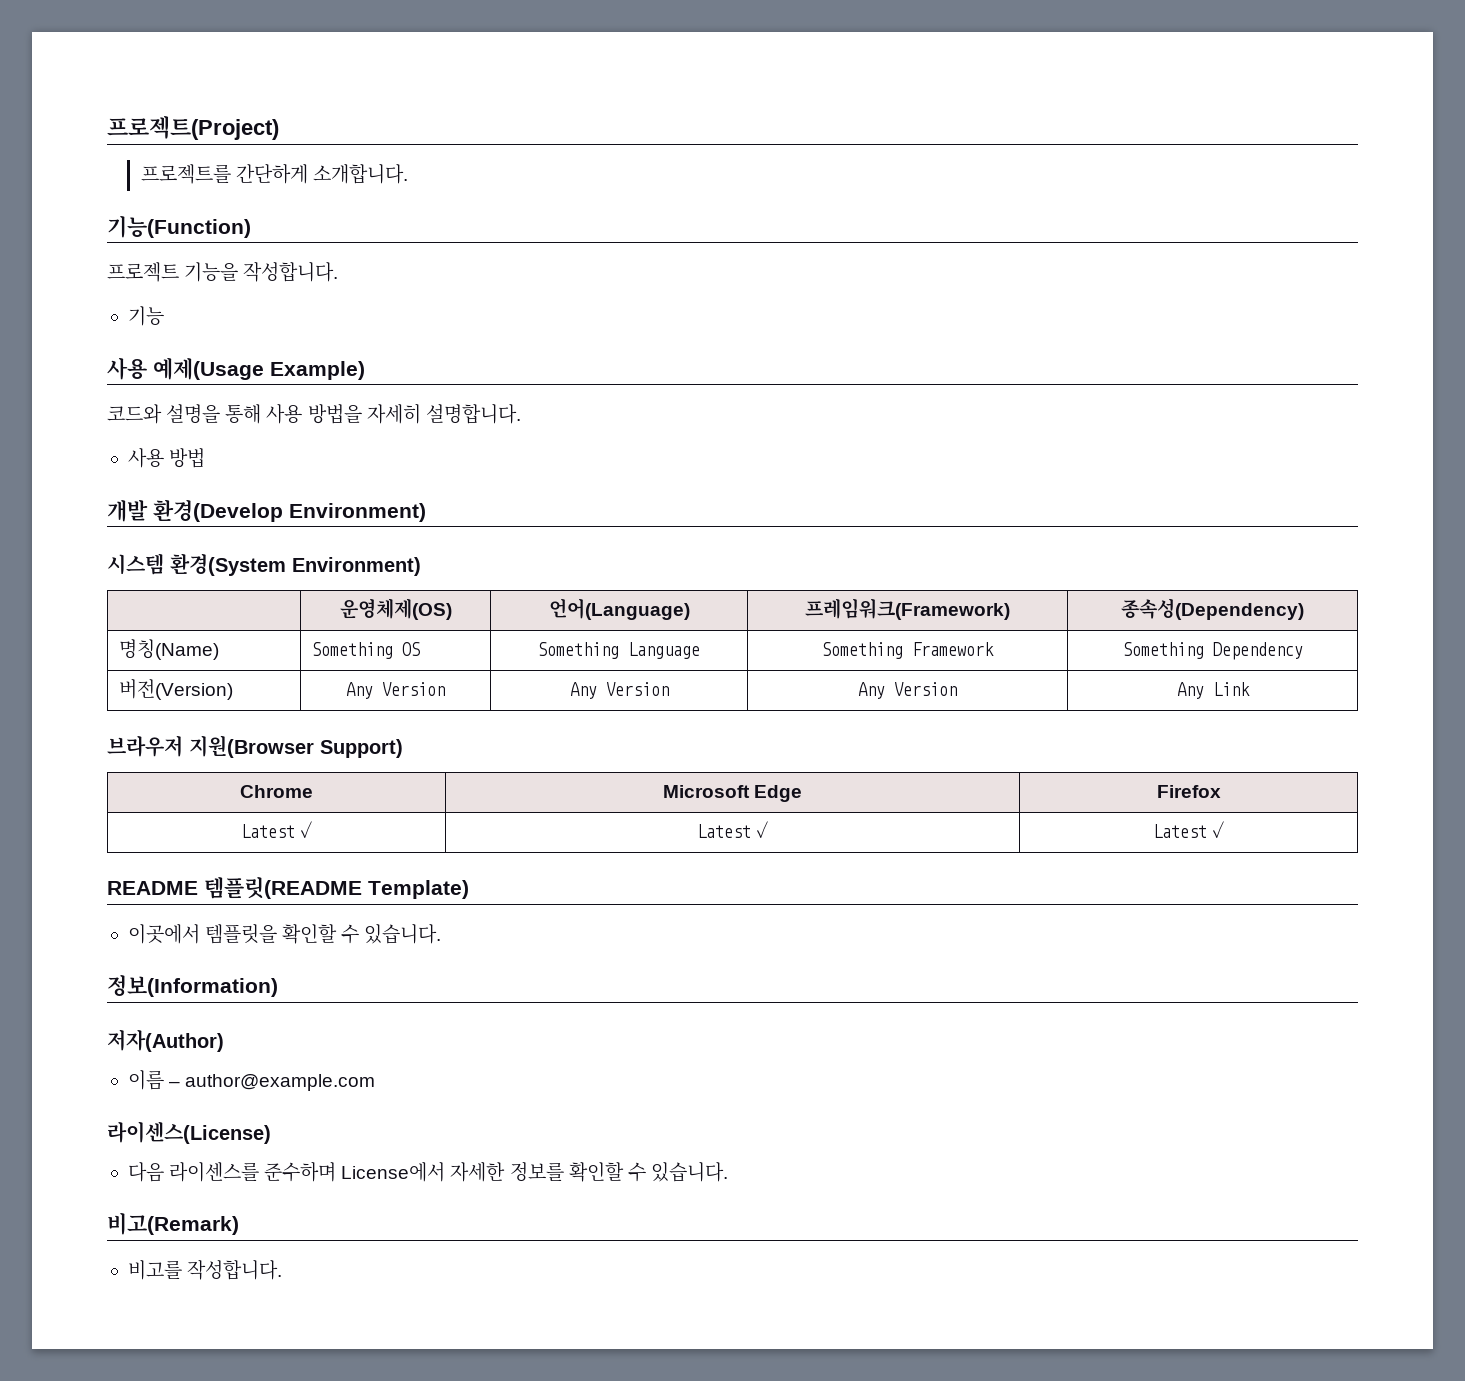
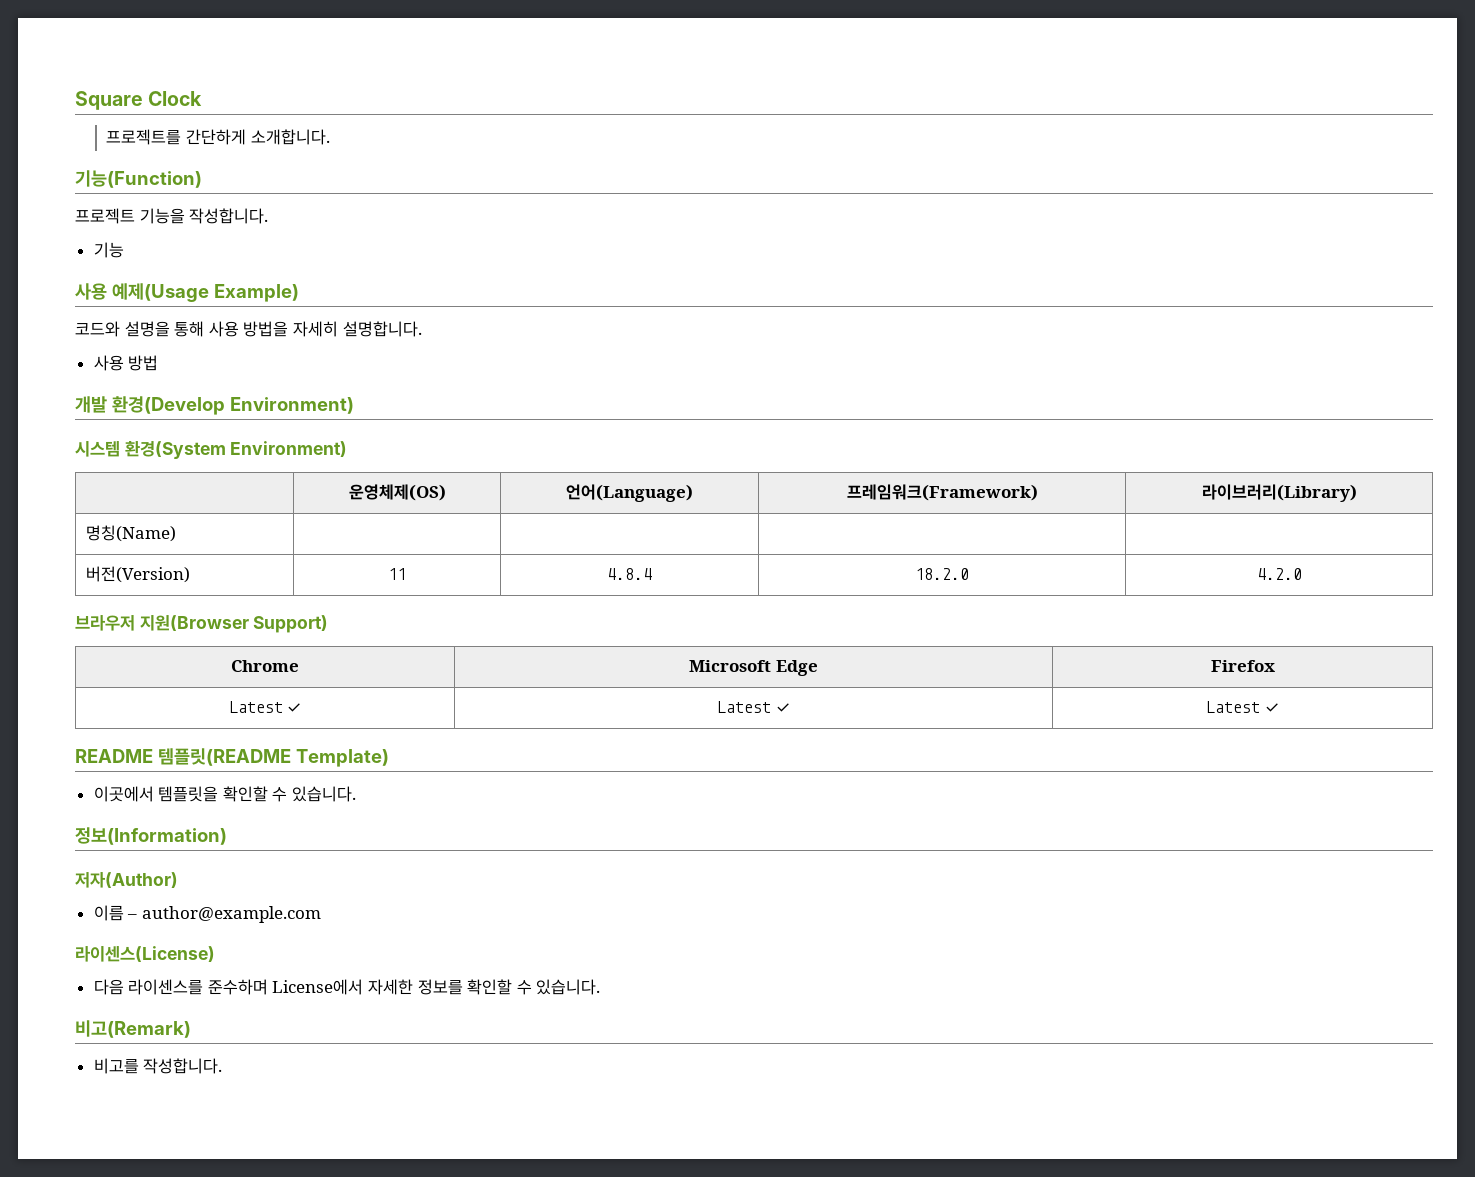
- 프로젝트(Project)
+ Square Clock
- | 운영체제(OS) | 언어(Language) | 프레임워크(Framework) | 종속성(Dependency)
+ | 운영체제(OS) | 언어(Language) | 프레임워크(Framework) | 라이브러리(Library)
- 명칭(Name) | Something OS | Something Language | Something Framework | Something Dependency
- 버전(Version) | Any Version | Any Version | Any Version | Any Link
+ 명칭(Name) | | | |
+ 버전(Version) | 11 | 4.8.4 | 18.2.0 | 4.2.0

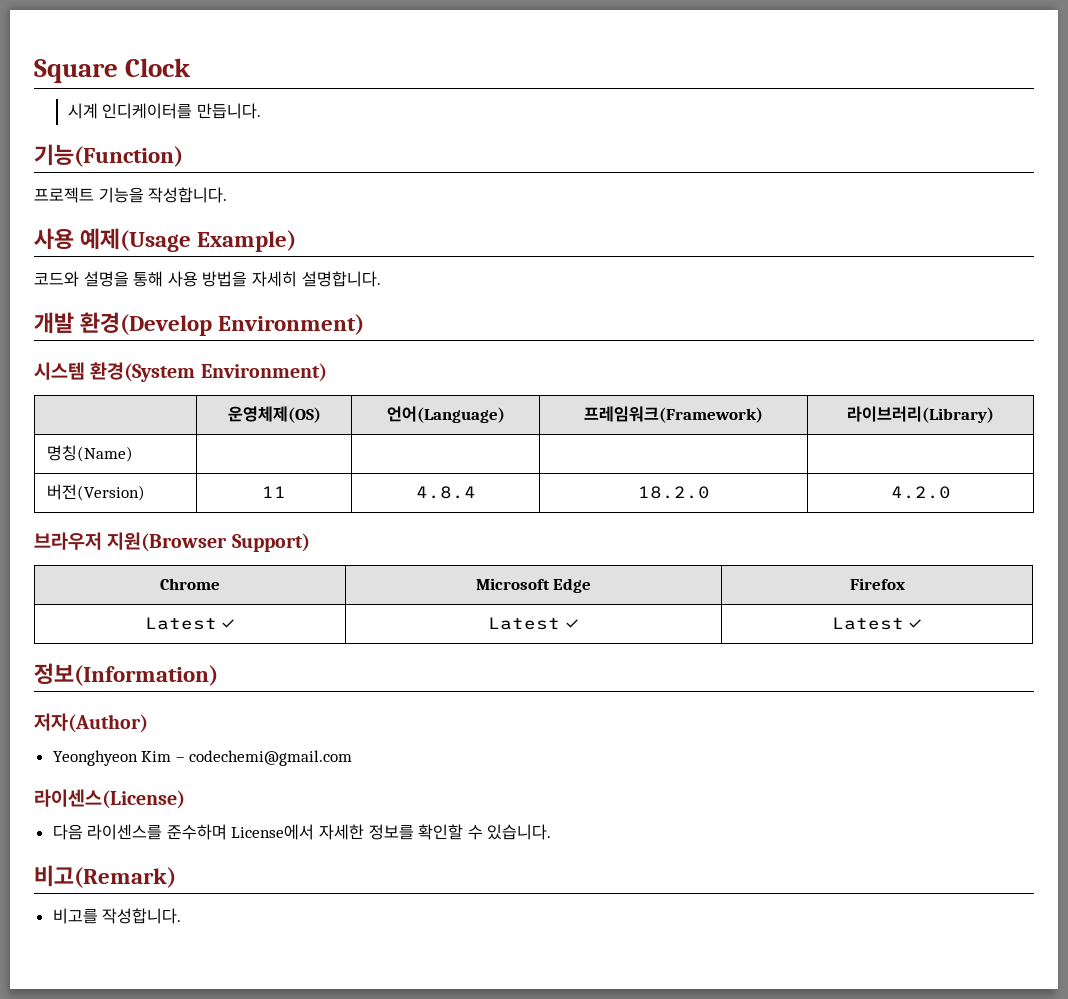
- 프로젝트를 간단하게 소개합니다.
+ 시계 인디케이터를 만듭니다.
- 기능
- 사용 방법
- README 템플릿(README Template)
- 이곳에서 템플릿을 확인할 수 있습니다.
  정보(Information)
  저자(Author)
- 이름 – author@example.com
+ Yeonghyeon Kim – codechemi@gmail.com

